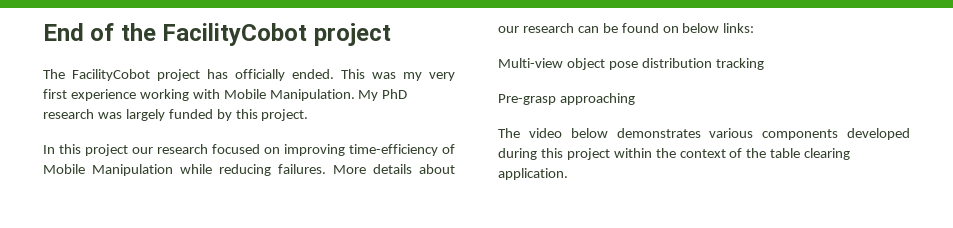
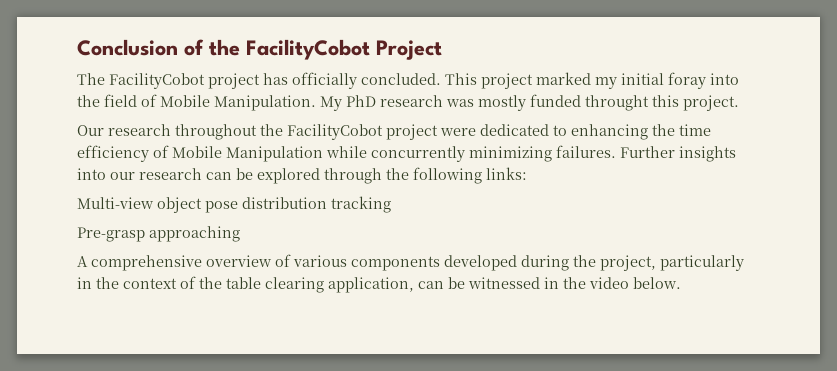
- End of the FacilityCobot project
+ Conclusion of the FacilityCobot Project
- The FacilityCobot project has officially ended. This was my very first experience working with Mobile Manipulation.
+ The FacilityCobot project has officially concluded. This project marked my initial foray into the field of Mobile Manipulation.
- My PhD research was largely funded by this project.
+ My PhD research was mostly funded throught this project.
- In this project our research focused on improving time-efficiency of Mobile Manipulation while reducing failures. More details about our research can be found on below links:
+ Our research throughout the FacilityCobot project were dedicated to enhancing the time efficiency of Mobile Manipulation while concurrently minimizing failures. Further insights into our research can be explored through the following links:
- The video below demonstrates various components developed during this project within the context of the table clearing application.
+ A comprehensive overview of various components developed during the project, particularly in the context of the table clearing application, can be witnessed in the video below.

